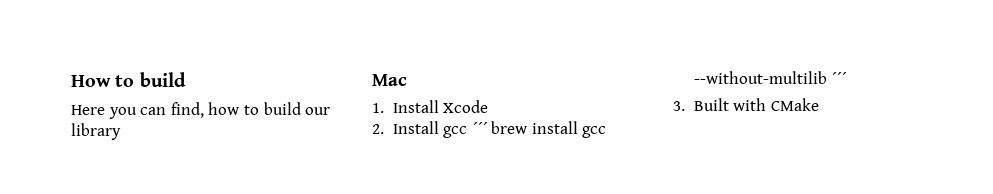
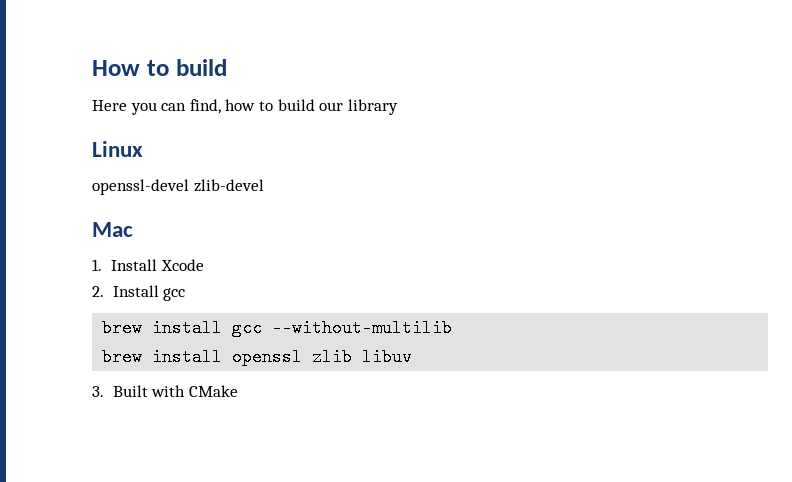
+ Linux
+ openssl-devel zlib-devel
- 2. Install gcc ´´´ brew install gcc --without-multilib ´´´
+ 2. Install gcc
+ brew install gcc --without-multilib
+ brew install openssl zlib libuv

